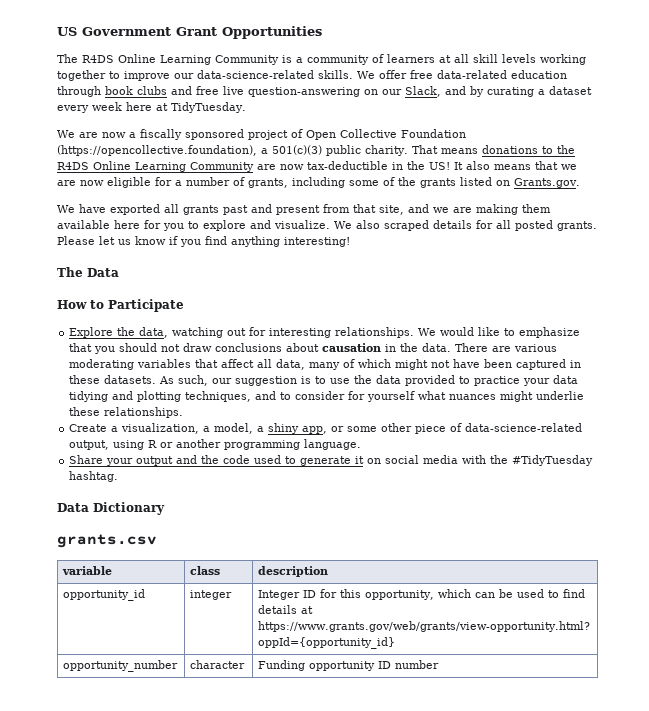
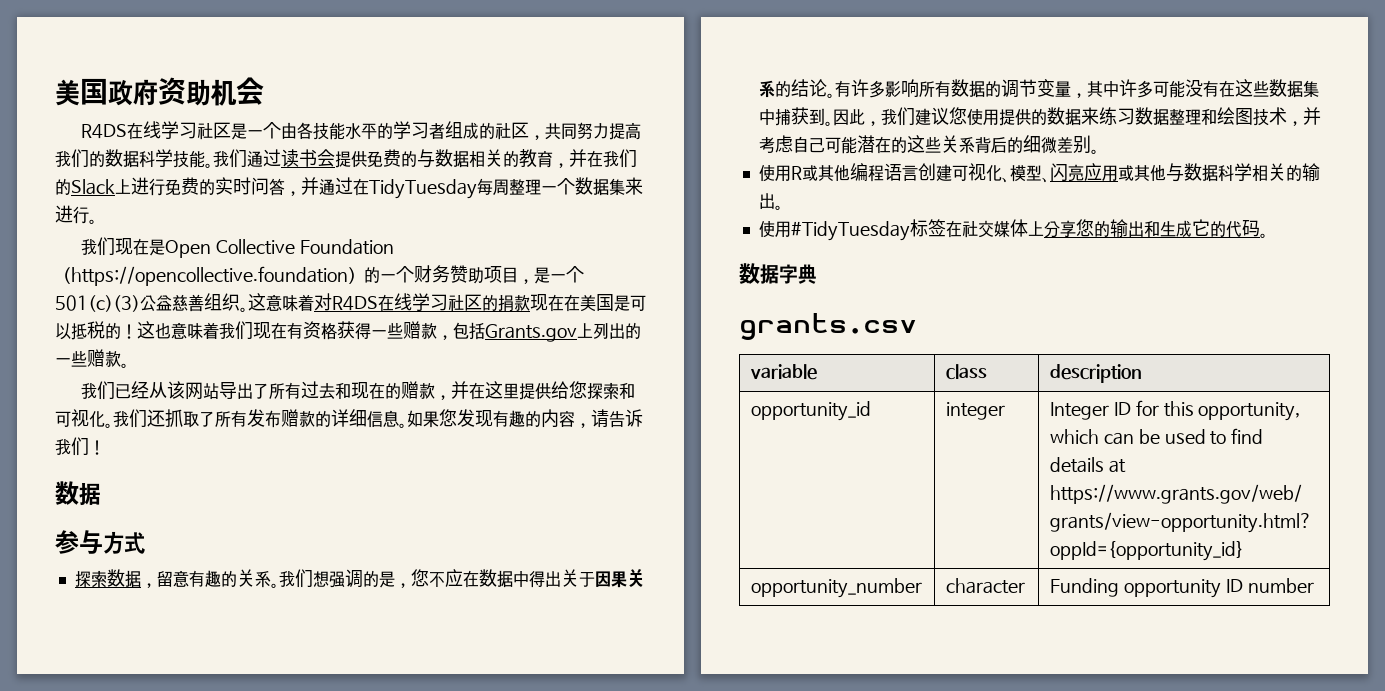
- US Government Grant Opportunities
- The R4DS Online Learning Community is a community of learners at all skill levels working together to improve our data-science-related skills. We offer free data-related education through book clubs and free live question-answering on our Slack, and by curating a dataset every week here at TidyTuesday.
- We are now a fiscally sponsored project of Open Collective Foundation (https://opencollective.foundation), a 501(c)(3) public charity. That means donations to the R4DS Online Learning Community are now tax-deductible in the US! It also means that we are now eligible for a number of grants, including some of the grants listed on Grants.gov.
- We have exported all grants past and present from that site, and we are making them available here for you to explore and visualize. We also scraped details for all posted grants. Please let us know if you find anything interesting!
- The Data
- How to Participate
- Explore the data, watching out for interesting relationships. We would like to emphasize that you should not draw conclusions about causation in the data. There are various moderating variables that affect all data, many of which might not have been captured in these datasets. As such, our suggestion is to use the data provided to practice your data tidying and plotting techniques, and to consider for yourself what nuances might underlie these relationships.
- Create a visualization, a model, a shiny app, or some other piece of data-science-related output, using R or another programming language.
- Share your output and the code used to generate it on social media with the #TidyTuesday hashtag.
- Data Dictionary
+ 美国政府资助机会
+ R4DS在线学习社区是一个由各技能水平的学习者组成的社区，共同努力提高我们的数据科学技能。我们通过读书会提供免费的与数据相关的教育，并在我们的Slack上进行免费的实时问答，并通过在TidyTuesday每周整理一个数据集来进行。
+ 我们现在是Open Collective Foundation（https://opencollective.foundation）的一个财务赞助项目，是一个501(c)(3)公益慈善组织。这意味着对R4DS在线学习社区的捐款现在在美国是可以抵税的！这也意味着我们现在有资格获得一些赠款，包括Grants.gov上列出的一些赠款。
+ 我们已经从该网站导出了所有过去和现在的赠款，并在这里提供给您探索和可视化。我们还抓取了所有发布赠款的详细信息。如果您发现有趣的内容，请告诉我们！
+ 数据
+ 参与方式
+ 探索数据，留意有趣的关系。我们想强调的是，您不应在数据中得出关于因果关系的结论。有许多影响所有数据的调节变量，其中许多可能没有在这些数据集中捕获到。因此，我们建议您使用提供的数据来练习数据整理和绘图技术，并考虑自己可能潜在的这些关系背后的细微差别。
+ 使用R或其他编程语言创建可视化、模型、闪亮应用或其他与数据科学相关的输出。
+ 使用#TidyTuesday标签在社交媒体上分享您的输出和生成它的代码。
+ 数据字典

